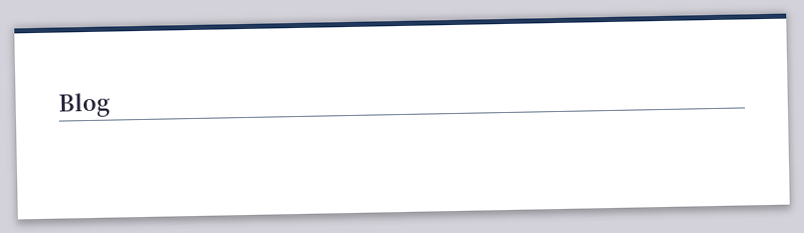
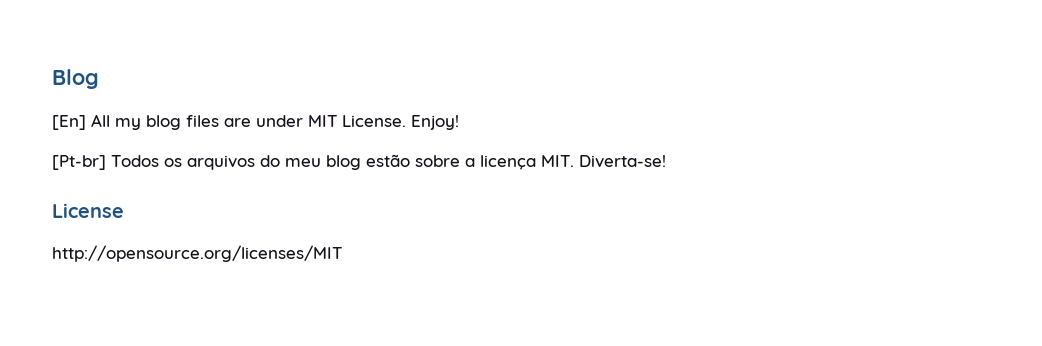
+ [En] All my blog files are under MIT License. Enjoy!
+ [Pt-br] Todos os arquivos do meu blog estão sobre a licença MIT. Diverta-se!
+ License
+ http://opensource.org/licenses/MIT

